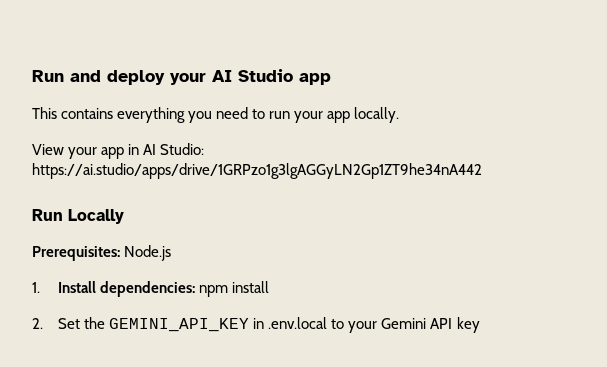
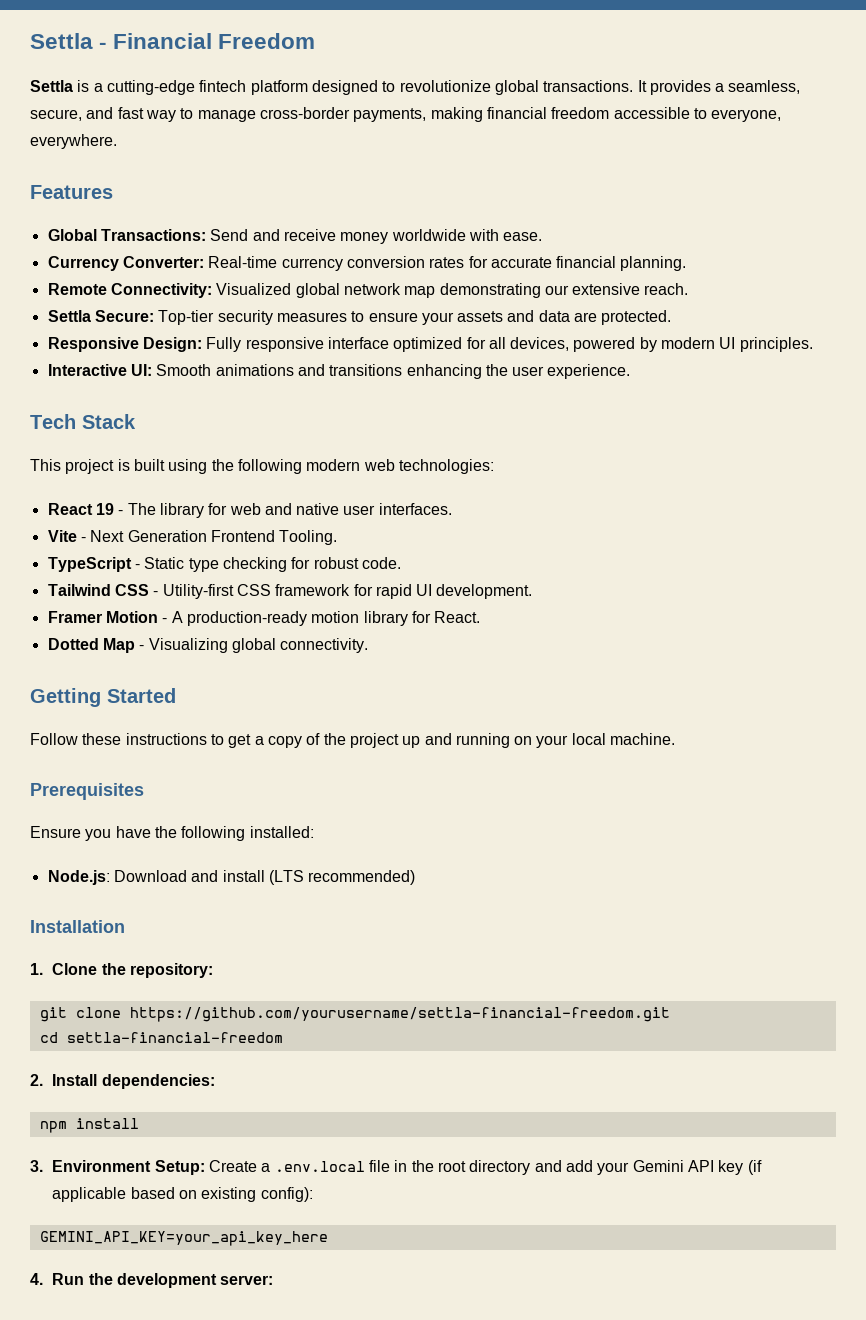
- Run and deploy your AI Studio app
- This contains everything you need to run your app locally.
- View your app in AI Studio: https://ai.studio/apps/drive/1GRPzo1g3lgAGGyLN2Gp1ZT9he34nA442
- Run Locally
- Prerequisites: Node.js
- 1. Install dependencies: npm install
+ Settla - Financial Freedom
+ Settla is a cutting-edge fintech platform designed to revolutionize global transactions. It provides a seamless, secure, and fast way to manage cross-border payments, making financial freedom accessible to everyone, everywhere.
+ Features
+ Global Transactions: Send and receive money worldwide with ease.
+ Currency Converter: Real-time currency conversion rates for accurate financial planning.
+ Remote Connectivity: Visualized global network map demonstrating our extensive reach.
+ Settla Secure: Top-tier security measures to ensure your assets and data are protected.
+ Responsive Design: Fully responsive interface optimized for all devices, powered by modern UI principles.
+ Interactive UI: Smooth animations and transitions enhancing the user experience.
+ Tech Stack
+ This project is built using the following modern web technologies:
+ React 19 - The library for web and native user interfaces.
+ Vite - Next Generation Frontend Tooling.
+ TypeScript - Static type checking for robust code.
+ Tailwind CSS - Utility-first CSS framework for rapid UI development.
+ Framer Motion - A production-ready motion library for React.
+ Dotted Map - Visualizing global connectivity.
+ Getting Started
+ Follow these instructions to get a copy of the project up and running on your local machine.
+ Prerequisites
+ Ensure you have the following installed:
+ Node.js: Download and install (LTS recommended)
+ Installation
+ 1. Clone the repository:
+ git clone https://github.com/yourusername/settla-financial-freedom.git
+ cd settla-financial-freedom
+ 2. Install dependencies:
+ npm install
- 2. Set the GEMINI_API_KEY in .env.local to your Gemini API key
+ 3. Environment Setup: Create a .env.local file in the root directory and add your Gemini API key (if applicable based on existing config):
+ GEMINI_API_KEY=your_api_key_here
+ 4. Run the development server:

